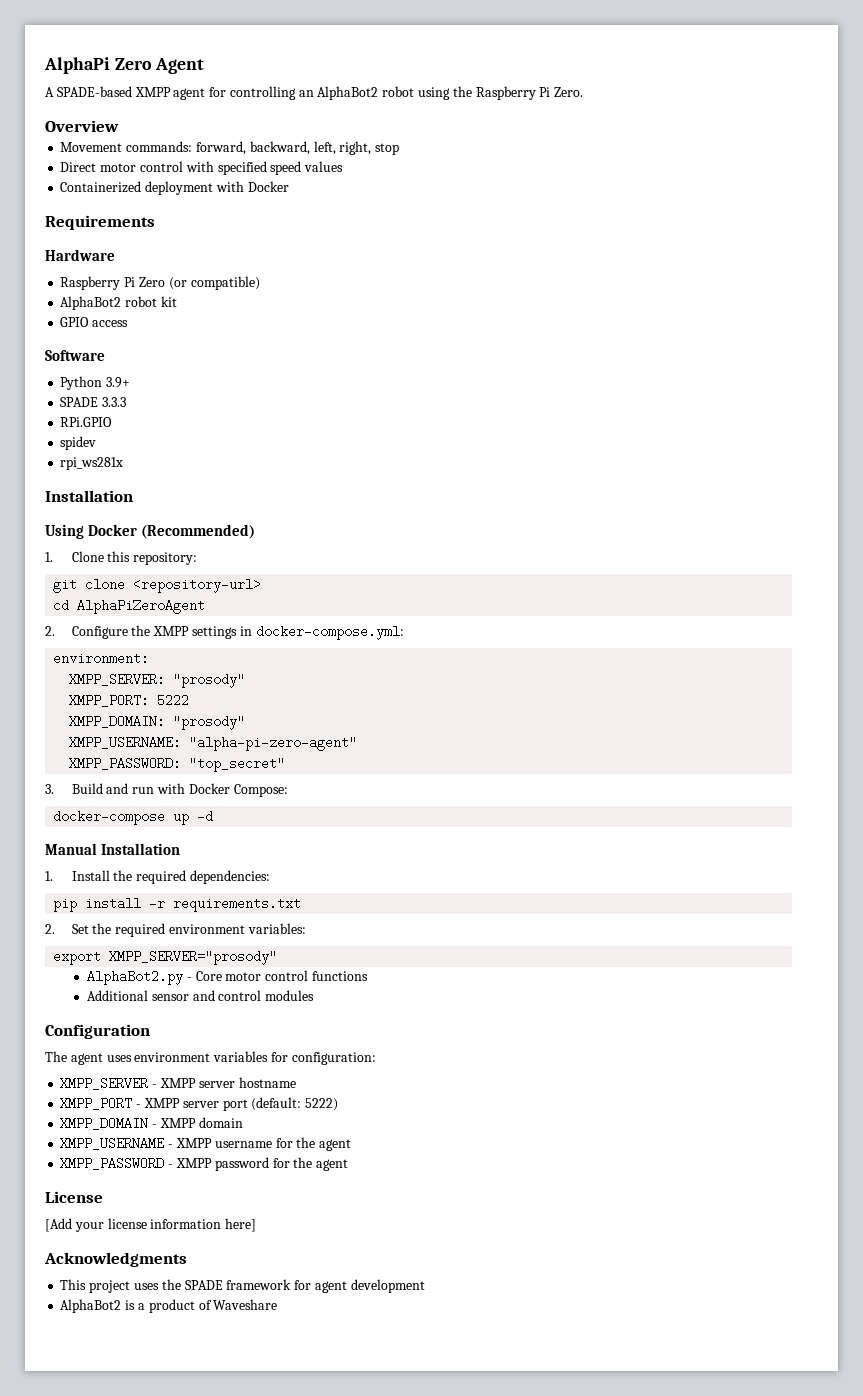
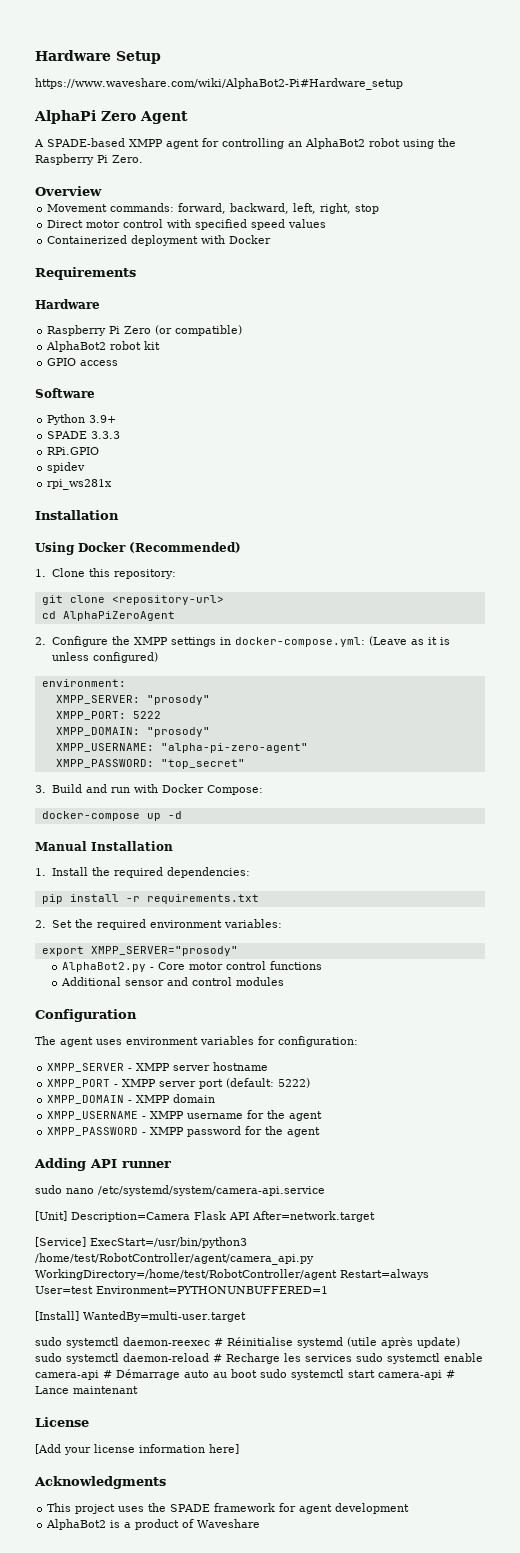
+ Hardware Setup
+ https://www.waveshare.com/wiki/AlphaBot2-Pi#Hardware_setup
- 2. Configure the XMPP settings in docker-compose.yml:
+ 2. Configure the XMPP settings in docker-compose.yml: (Leave as it is unless configured)
+ Adding API runner
+ sudo nano /etc/systemd/system/camera-api.service
+ [Unit] Description=Camera Flask API After=network.target
+ [Service] ExecStart=/usr/bin/python3 /home/test/RobotController/agent/camera_api.py WorkingDirectory=/home/test/RobotController/agent Restart=always User=test Environment=PYTHONUNBUFFERED=1
+ [Install] WantedBy=multi-user.target
+ sudo systemctl daemon-reexec # Réinitialise systemd (utile après update) sudo systemctl daemon-reload # Recharge les services sudo systemctl enable camera-api # Démarrage auto au boot sudo systemctl start camera-api # Lance maintenant

